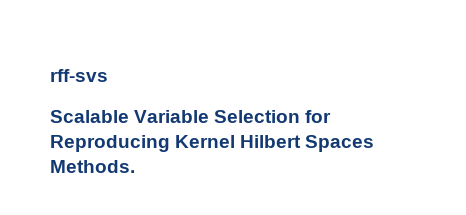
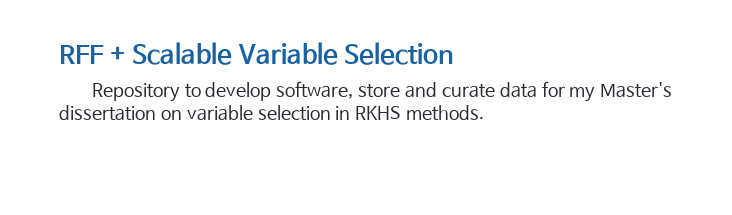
- rff-svs
- Scalable Variable Selection for Reproducing Kernel Hilbert Spaces Methods.
+ RFF + Scalable Variable Selection
+ Repository to develop software, store and curate data for my Master's dissertation on variable selection in RKHS methods.

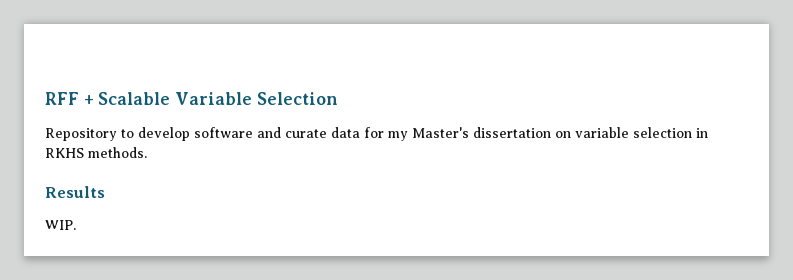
- Repository to develop software, store and curate data for my Master's dissertation on variable selection in RKHS methods.
+ Repository to develop software and curate data for my Master's dissertation on variable selection in RKHS methods.
+ Results
+ WIP.

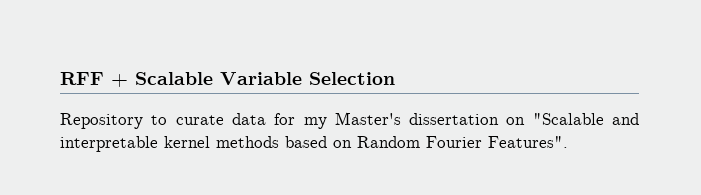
- Repository to develop software and curate data for my Master's dissertation on variable selection in RKHS methods.
- Results
- WIP.
+ Repository to curate data for my Master's dissertation on "Scalable and interpretable kernel methods based on Random Fourier Features".

